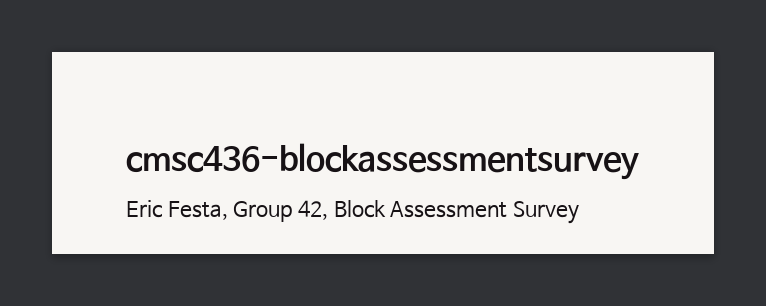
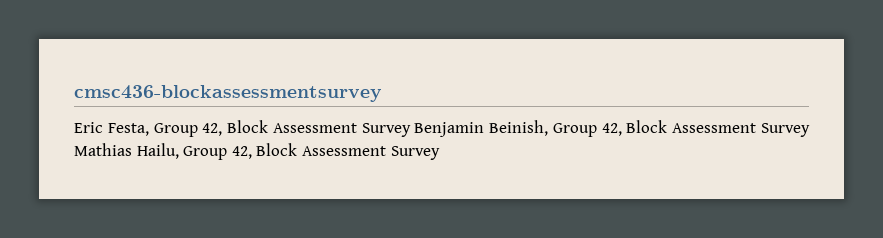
- Eric Festa, Group 42, Block Assessment Survey
+ Eric Festa, Group 42, Block Assessment Survey Benjamin Beinish, Group 42, Block Assessment Survey Mathias Hailu, Group 42, Block Assessment Survey

